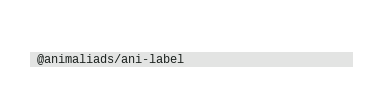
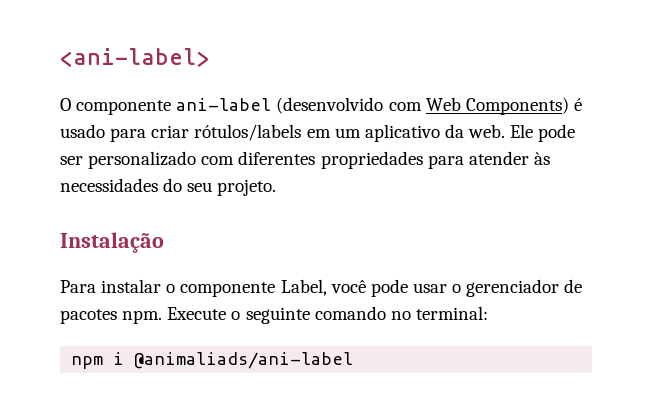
- @animaliads/ani-label
+ <ani-label>
+ O componente ani-label (desenvolvido com Web Components) é usado para criar rótulos/labels em um aplicativo da web. Ele pode ser personalizado com diferentes propriedades para atender às necessidades do seu projeto.
+ Instalação
+ Para instalar o componente Label, você pode usar o gerenciador de pacotes npm. Execute o seguinte comando no terminal:
+ npm i @animaliads/ani-label

